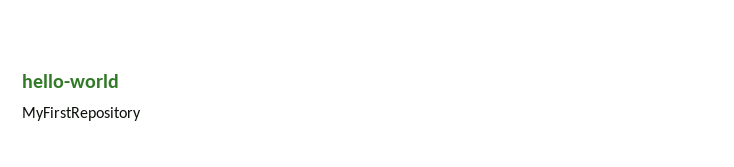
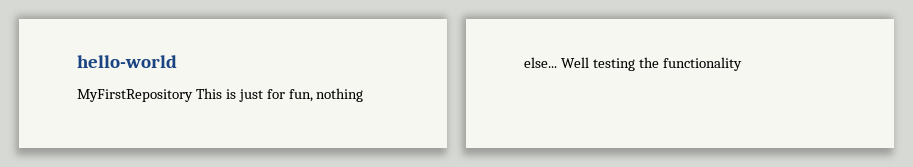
- MyFirstRepository
+ MyFirstRepository This is just for fun, nothing else... Well testing the functionality

